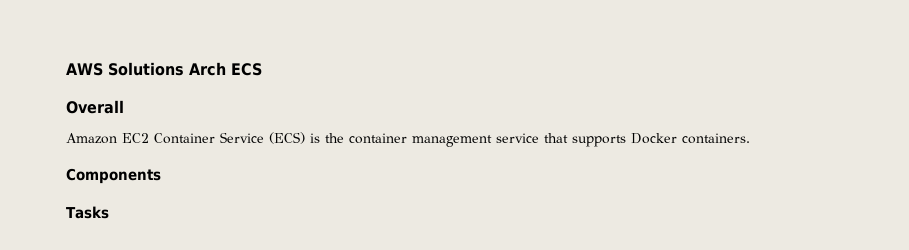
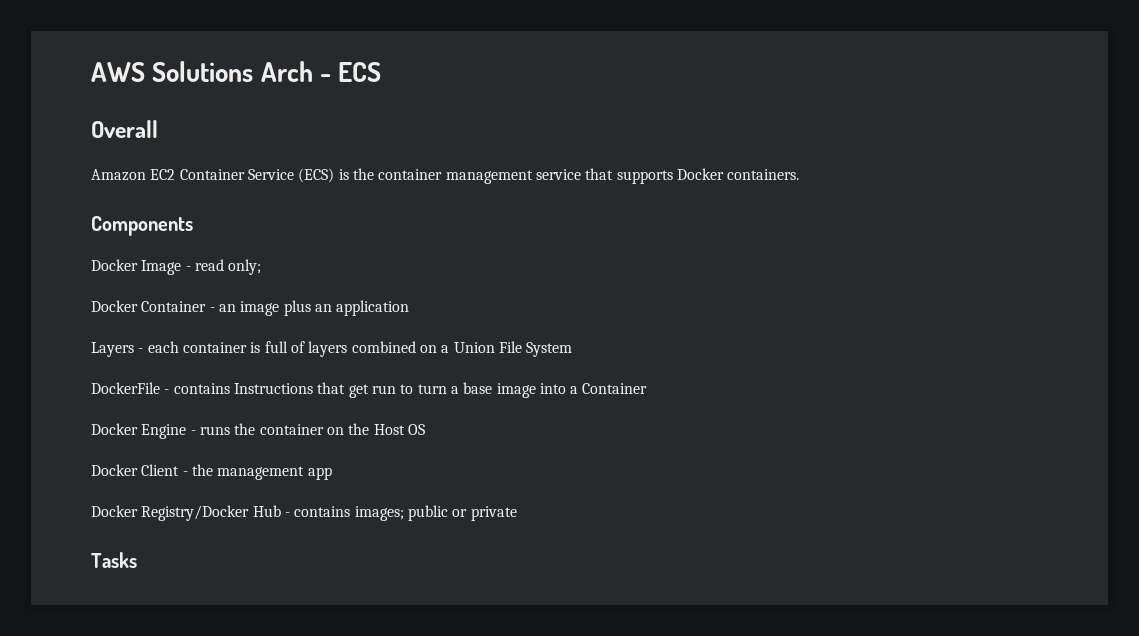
- AWS Solutions Arch ECS
+ AWS Solutions Arch - ECS
+ Docker Image - read only;
+ Docker Container - an image plus an application
+ Layers - each container is full of layers combined on a Union File System
+ DockerFile - contains Instructions that get run to turn a base image into a Container
+ Docker Engine - runs the container on the Host OS
+ Docker Client - the management app
+ Docker Registry/Docker Hub - contains images; public or private

